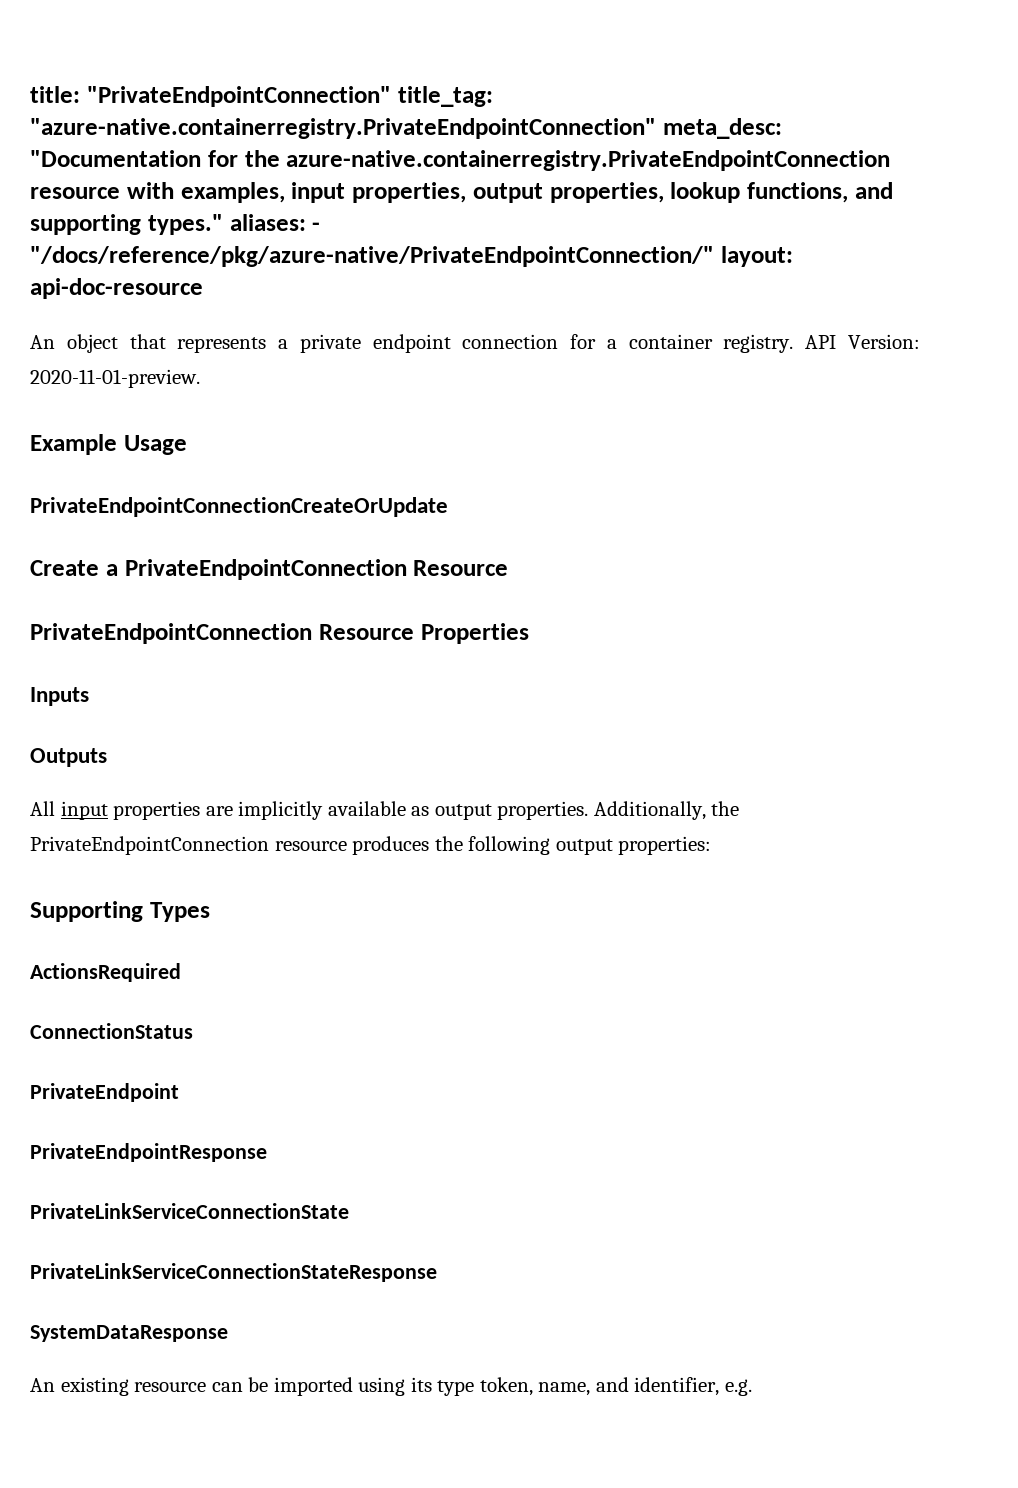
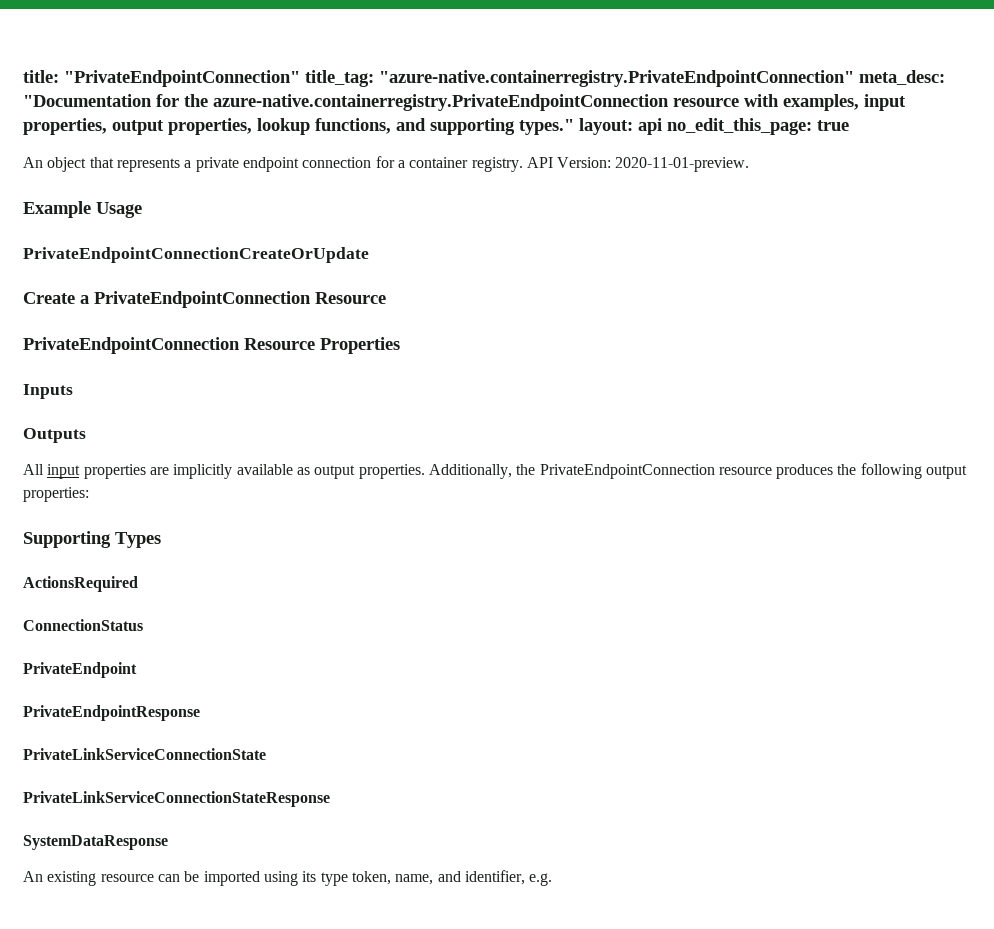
- title: "PrivateEndpointConnection" title_tag: "azure-native.containerregistry.PrivateEndpointConnection" meta_desc: "Documentation for the azure-native.containerregistry.PrivateEndpointConnection resource with examples, input properties, output properties, lookup functions, and supporting types." aliases: - "/docs/reference/pkg/azure-native/PrivateEndpointConnection/" layout: api-doc-resource
+ title: "PrivateEndpointConnection" title_tag: "azure-native.containerregistry.PrivateEndpointConnection" meta_desc: "Documentation for the azure-native.containerregistry.PrivateEndpointConnection resource with examples, input properties, output properties, lookup functions, and supporting types." layout: api no_edit_this_page: true

